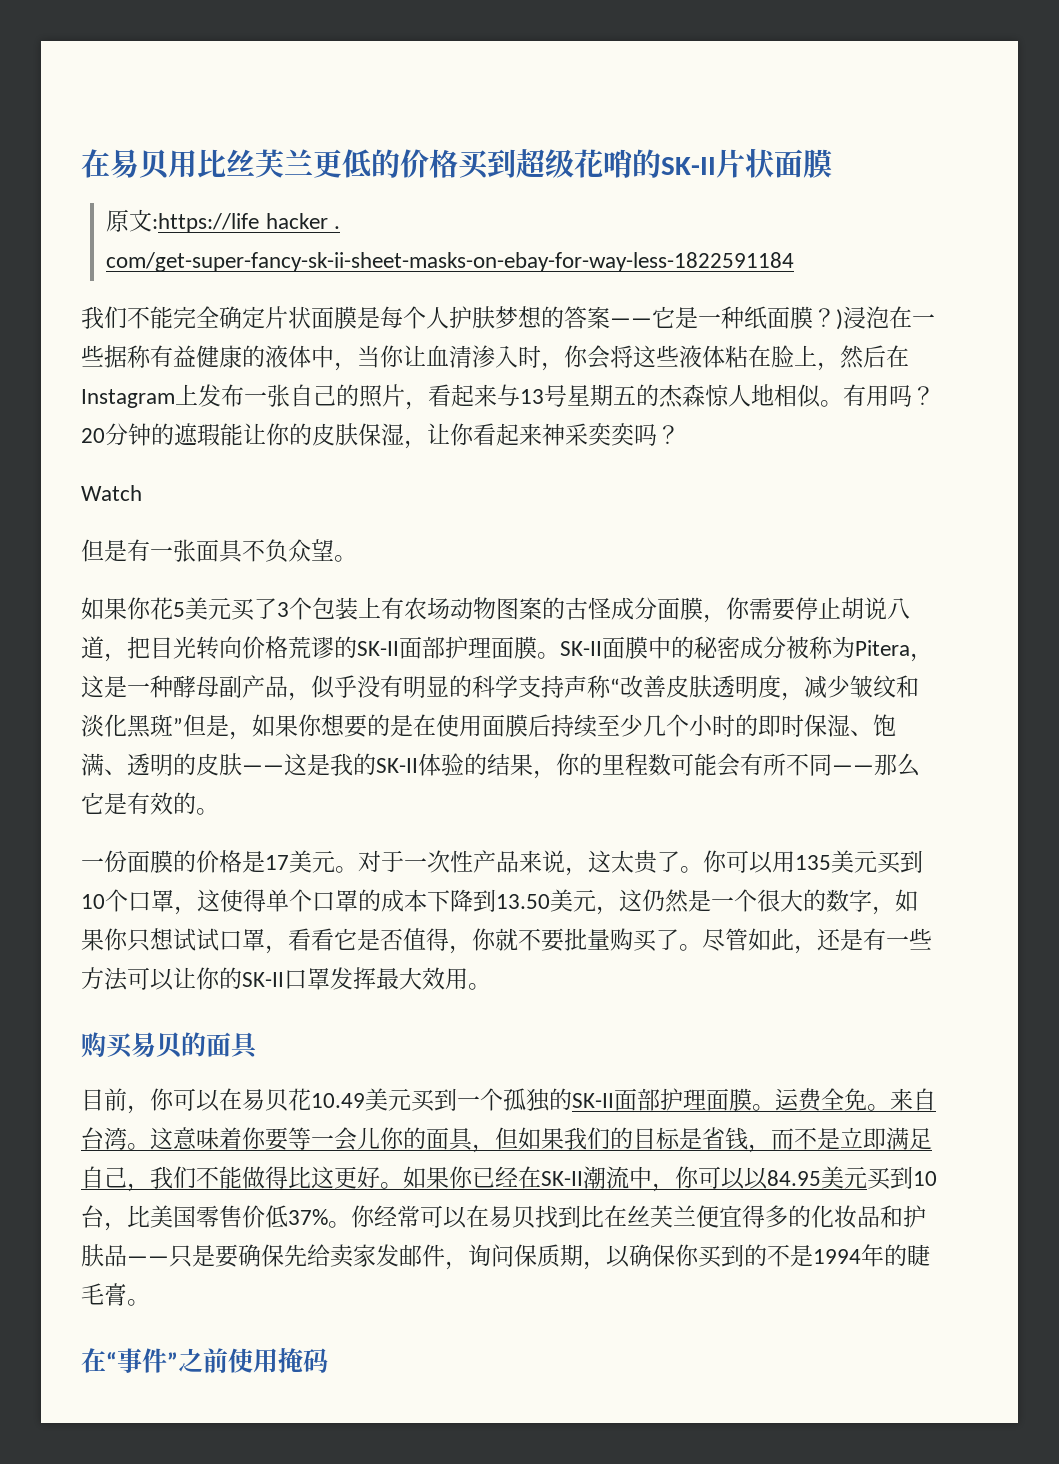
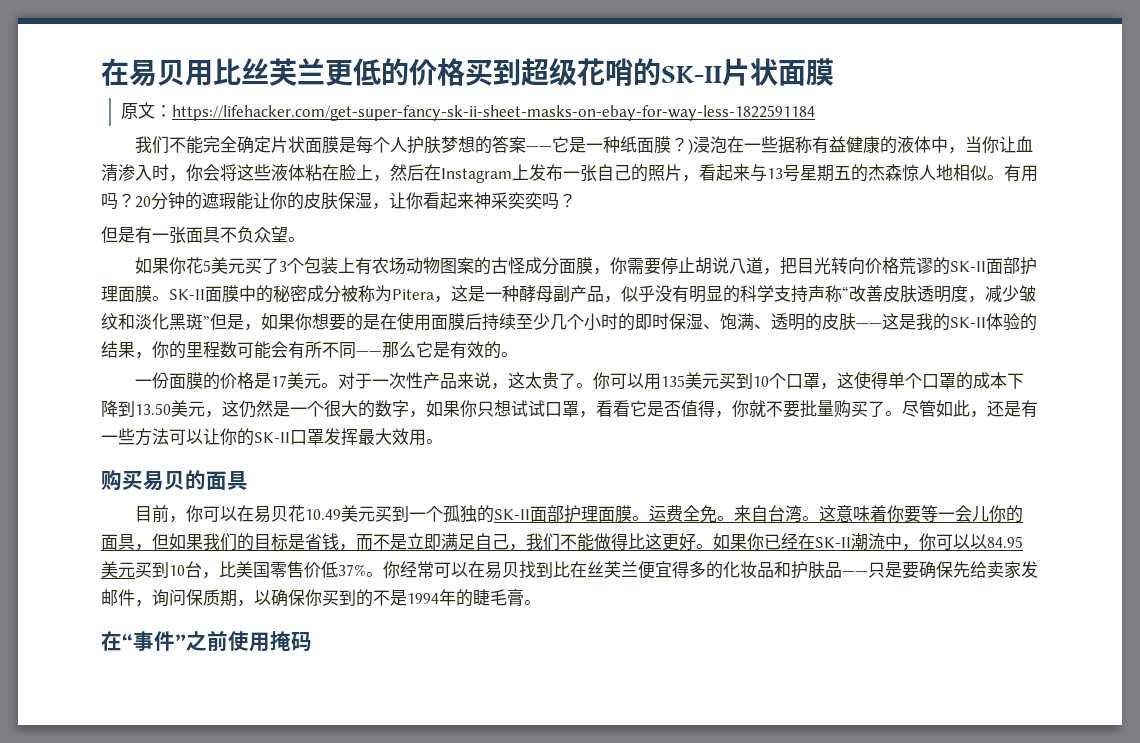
- 原文:https://life hacker . com/get-super-fancy-sk-ii-sheet-masks-on-ebay-for-way-less-1822591184
+ 原文：https://lifehacker.com/get-super-fancy-sk-ii-sheet-masks-on-ebay-for-way-less-1822591184
- Watch

